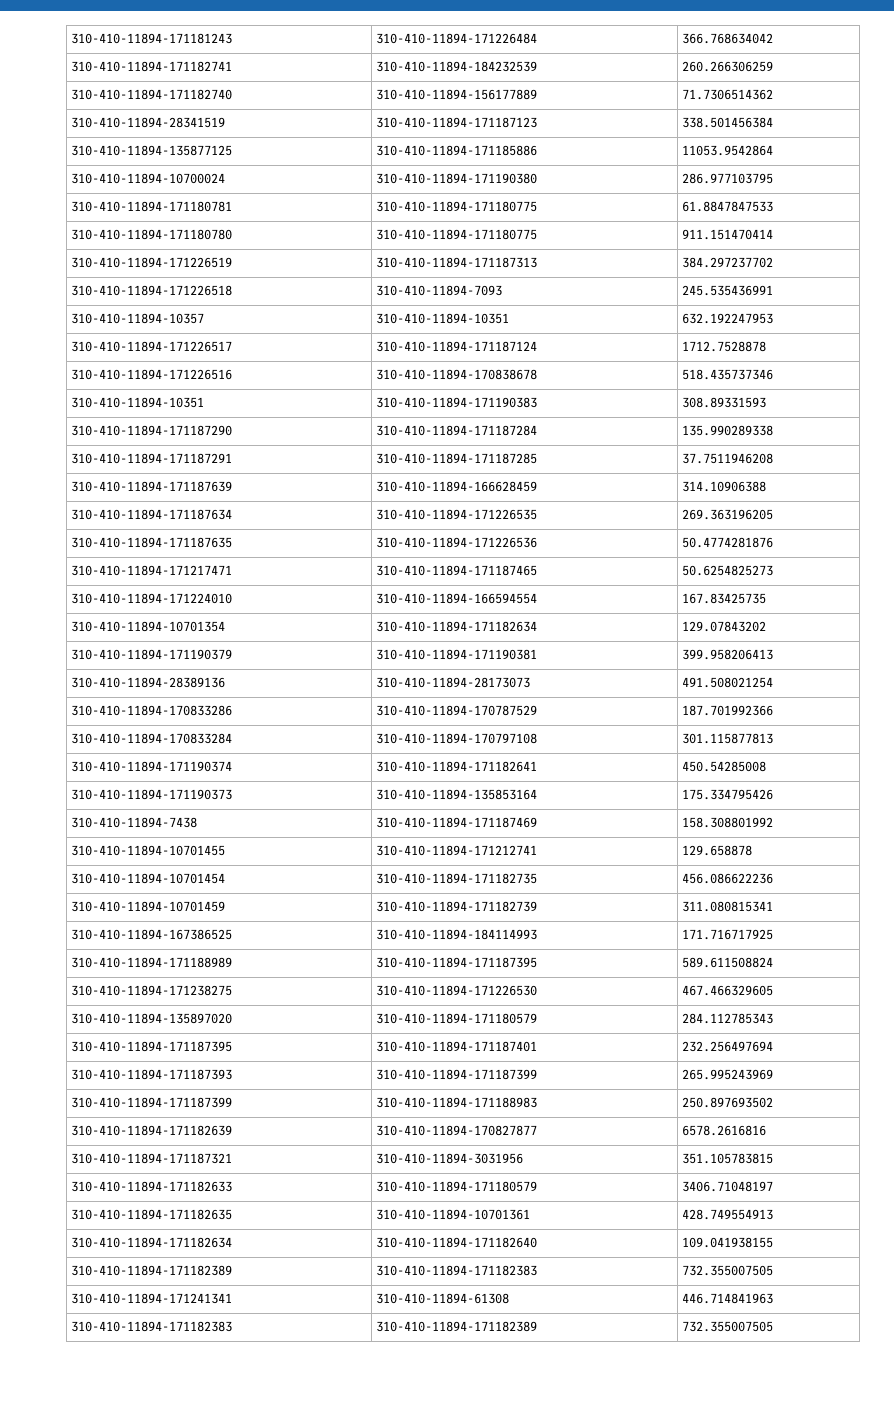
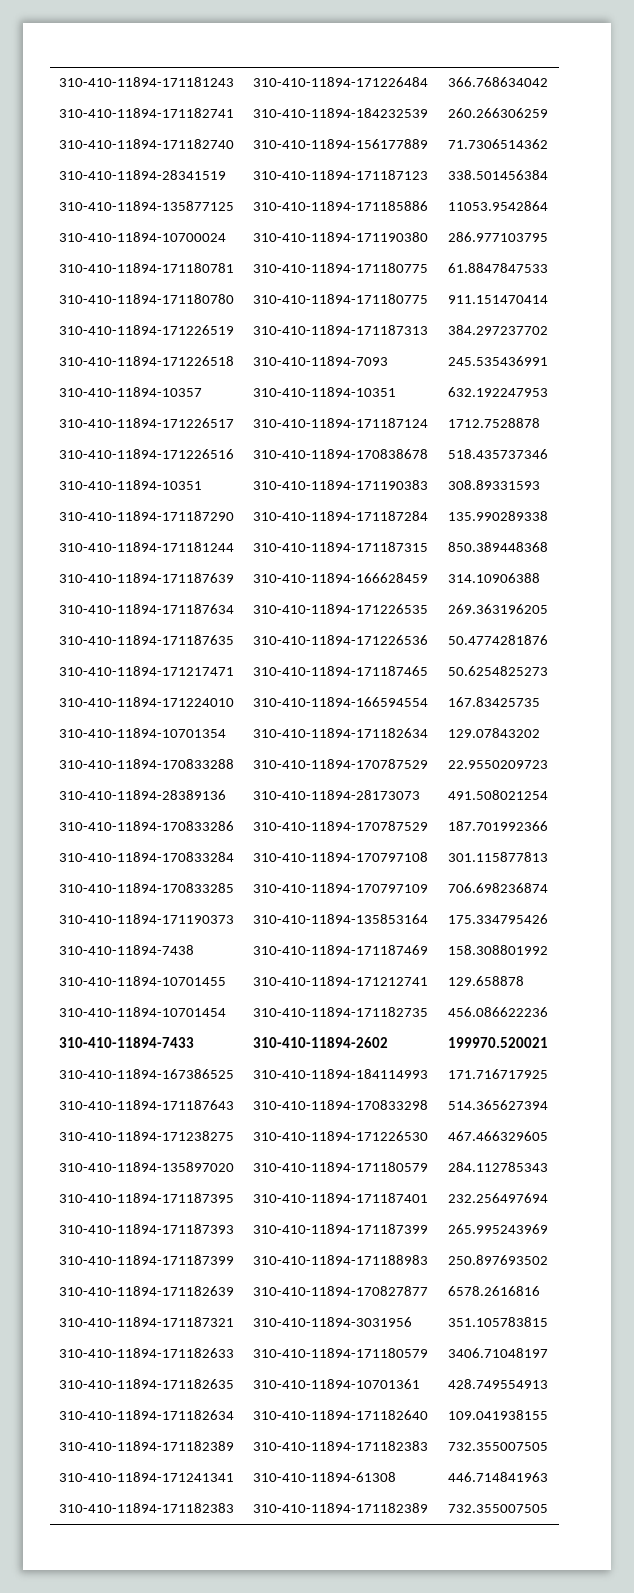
- 310-410-11894-171187291 | 310-410-11894-171187285 | 37.7511946208
+ 310-410-11894-171181244 | 310-410-11894-171187315 | 850.389448368
- 310-410-11894-171190379 | 310-410-11894-171190381 | 399.958206413
+ 310-410-11894-170833288 | 310-410-11894-170787529 | 22.9550209723
- 310-410-11894-171190374 | 310-410-11894-171182641 | 450.54285008
+ 310-410-11894-170833285 | 310-410-11894-170797109 | 706.698236874
- 310-410-11894-10701459 | 310-410-11894-171182739 | 311.080815341
+ 310-410-11894-7433 | 310-410-11894-2602 | 199970.520021
- 310-410-11894-171188989 | 310-410-11894-171187395 | 589.611508824
+ 310-410-11894-171187643 | 310-410-11894-170833298 | 514.365627394

